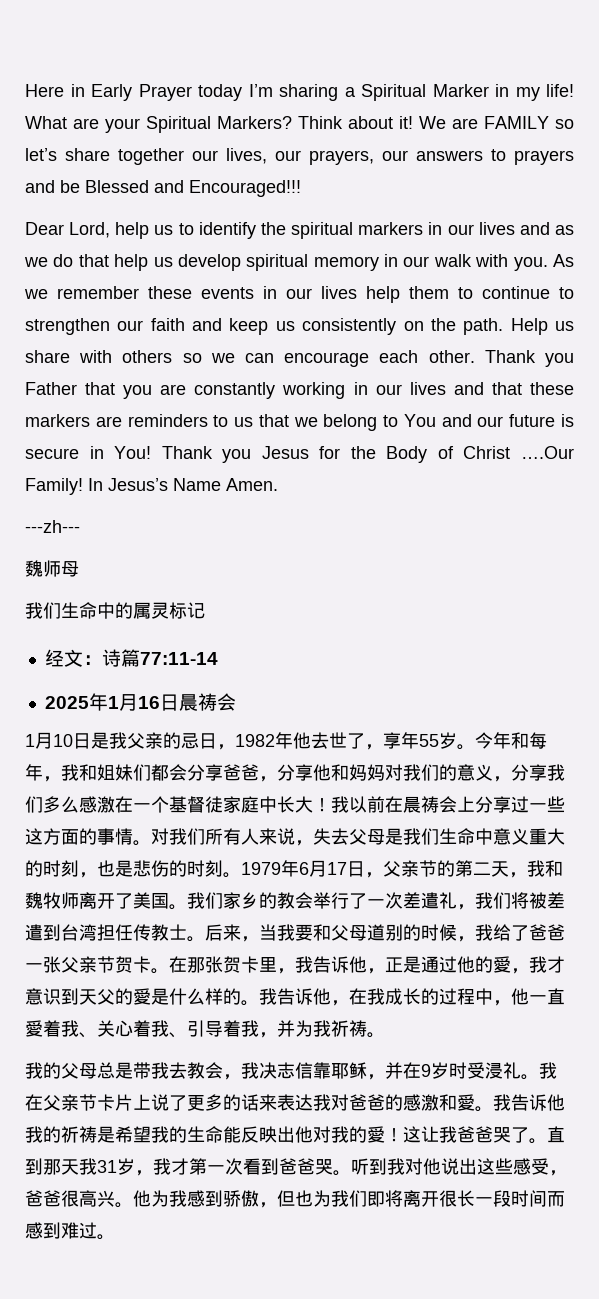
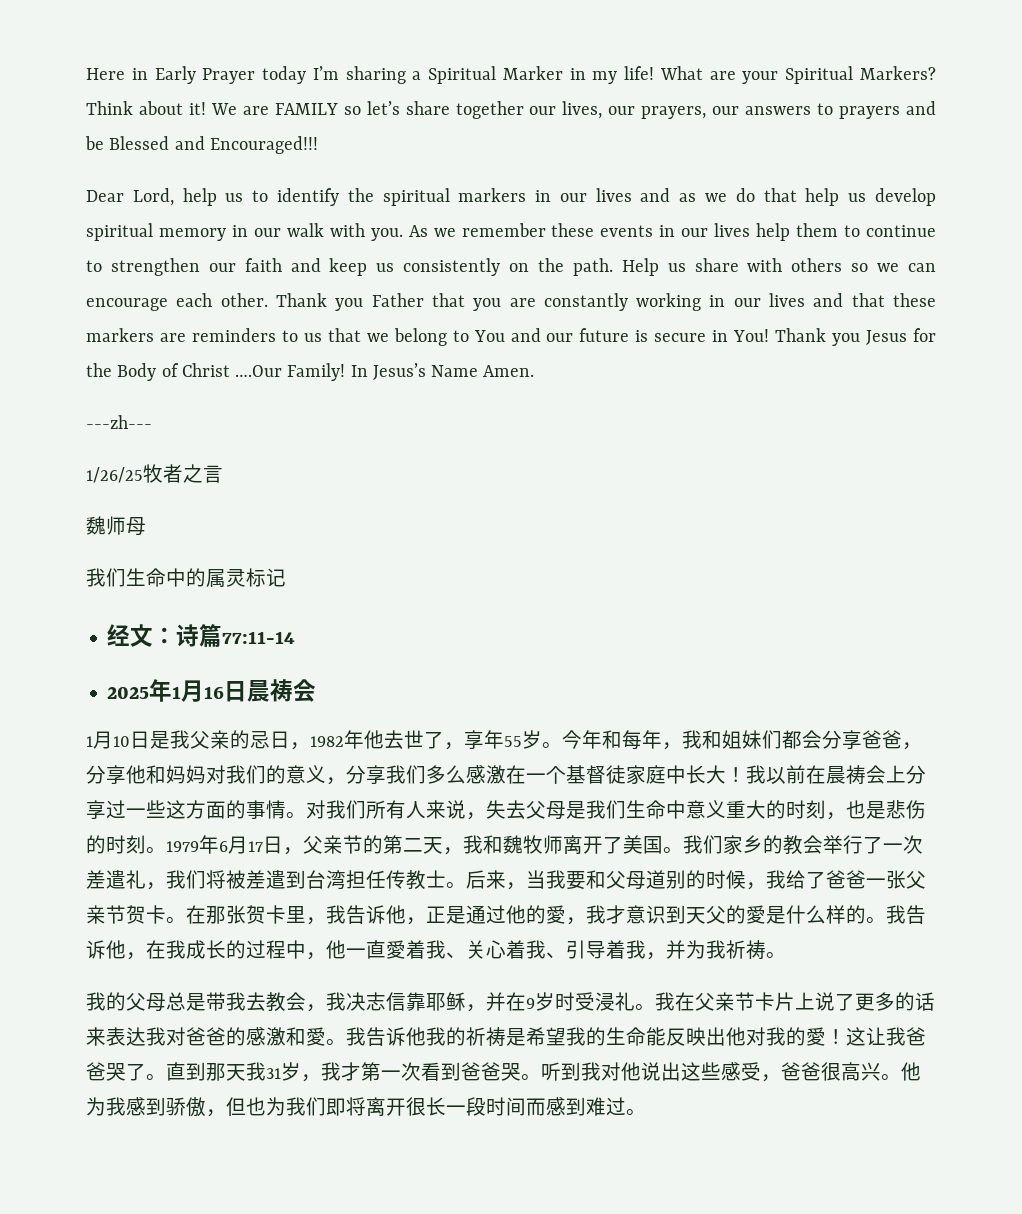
+ 1/26/25牧者之言

